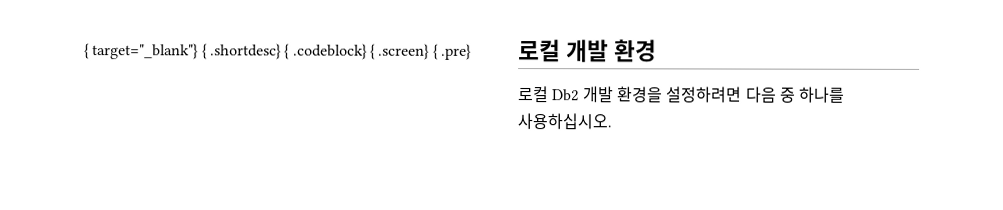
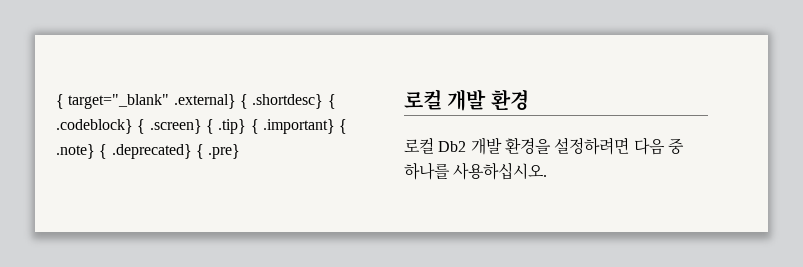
- { target="_blank"} { .shortdesc} { .codeblock} { .screen} { .pre}
+ { target="_blank" .external} { .shortdesc} { .codeblock} { .screen} { .tip} { .important} { .note} { .deprecated} { .pre}

